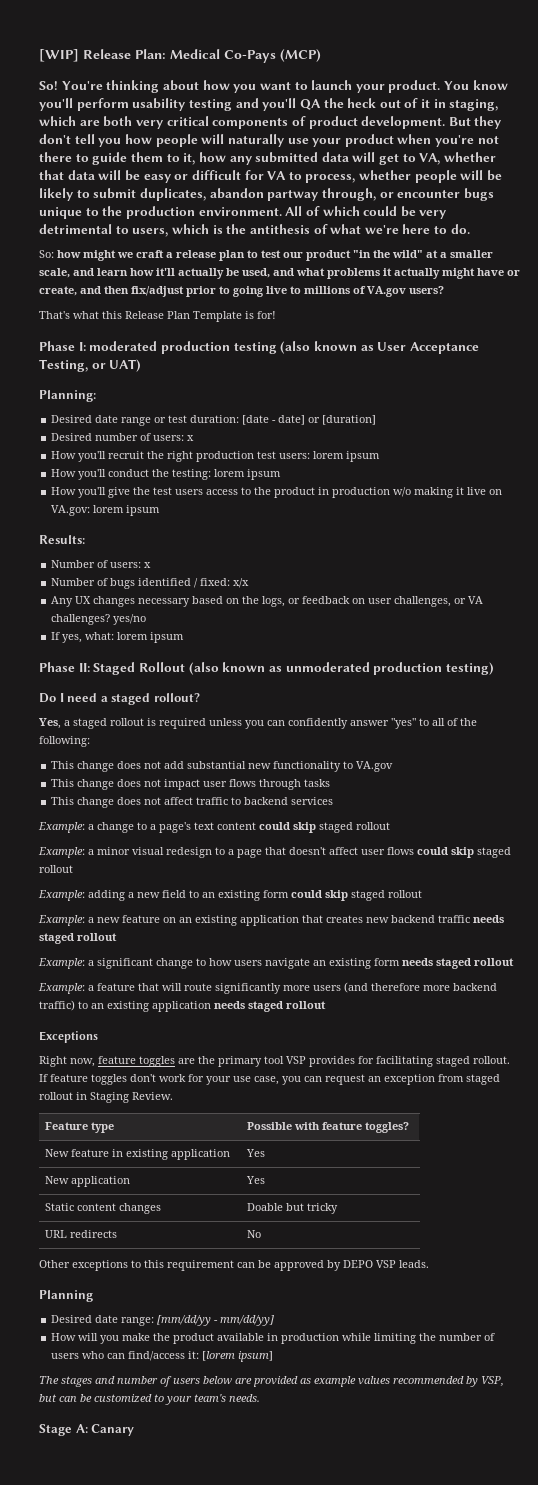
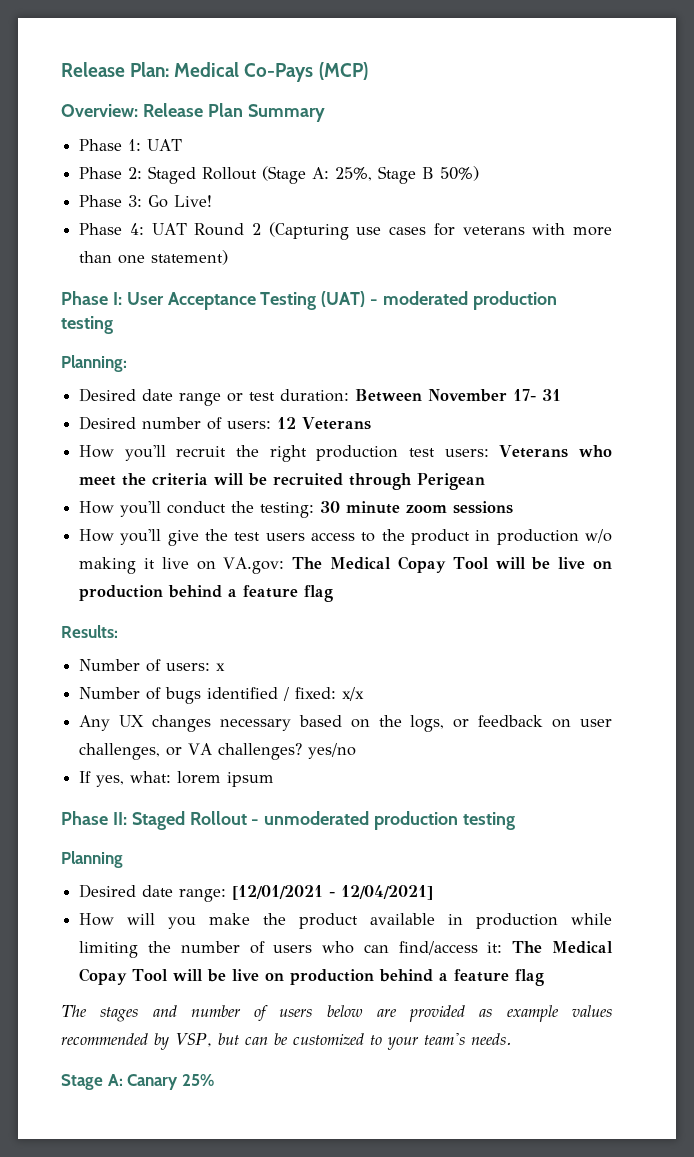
- [WIP] Release Plan: Medical Co-Pays (MCP)
+ Release Plan: Medical Co-Pays (MCP)
- So! You're thinking about how you want to launch your product. You know you'll perform usability testing and you'll QA the heck out of it in staging, which are both very critical components of product development. But they don't tell you how people will naturally use your product when you're not there to guide them to it, how any submitted data will get to VA, whether that data will be easy or difficult for VA to process, whether people will be likely to submit duplicates, abandon partway through, or encounter bugs unique to the production environment. All of which could be very detrimental to users, which is the antithesis of what we're here to do.
- So: how might we craft a release plan to test our product "in the wild" at a smaller scale, and learn how it'll actually be used, and what problems it actually might have or create, and then fix/adjust prior to going live to millions of VA.gov users?
- That's what this Release Plan Template is for!
- Phase I: moderated production testing (also known as User Acceptance Testing, or UAT)
+ Overview: Release Plan Summary
+ Phase 1: UAT
+ Phase 2: Staged Rollout (Stage A: 25%, Stage B 50%)
+ Phase 3: Go Live!
+ Phase 4: UAT Round 2 (Capturing use cases for veterans with more than one statement)
+ Phase I: User Acceptance Testing (UAT) - moderated production testing
- Desired date range or test duration: [date - date] or [duration]
+ Desired date range or test duration: Between November 17- 31
- Desired number of users: x
+ Desired number of users: 12 Veterans
- How you'll recruit the right production test users: lorem ipsum
+ How you'll recruit the right production test users: Veterans who meet the criteria will be recruited through Perigean
- How you'll conduct the testing: lorem ipsum
+ How you'll conduct the testing: 30 minute zoom sessions
- How you'll give the test users access to the product in production w/o making it live on VA.gov: lorem ipsum
+ How you'll give the test users access to the product in production w/o making it live on VA.gov: The Medical Copay Tool will be live on production behind a feature flag
- Phase II: Staged Rollout (also known as unmoderated production testing)
- Do I need a staged rollout?
- Yes, a staged rollout is required unless you can confidently answer "yes" to all of the following:
- This change does not add substantial new functionality to VA.gov
- This change does not impact user flows through tasks
- This change does not affect traffic to backend services
- Example: a change to a page's text content could skip staged rollout
- Example: a minor visual redesign to a page that doesn't affect user flows could skip staged rollout
- Example: adding a new field to an existing form could skip staged rollout
- Example: a new feature on an existing application that creates new backend traffic needs staged rollout
- Example: a significant change to how users navigate an existing form needs staged rollout
- Example: a feature that will route significantly more users (and therefore more backend traffic) to an existing application needs staged rollout
- Exceptions
- Right now, feature toggles are the primary tool VSP provides for facilitating staged rollout. If feature toggles don't work for your use case, you can request an exception from staged rollout in Staging Review.
- Feature type | Possible with feature toggles?
- New feature in existing application | Yes
- New application | Yes
- Static content changes | Doable but tricky
- URL redirects | No
- Other exceptions to this requirement can be approved by DEPO VSP leads.
+ Phase II: Staged Rollout - unmoderated production testing
- Desired date range: [mm/dd/yy - mm/dd/yy]
+ Desired date range: [12/01/2021 - 12/04/2021]
- How will you make the product available in production while limiting the number of users who can find/access it: [lorem ipsum]
+ How will you make the product available in production while limiting the number of users who can find/access it: The Medical Copay Tool will be live on production behind a feature flag
- Stage A: Canary
+ Stage A: Canary 25%

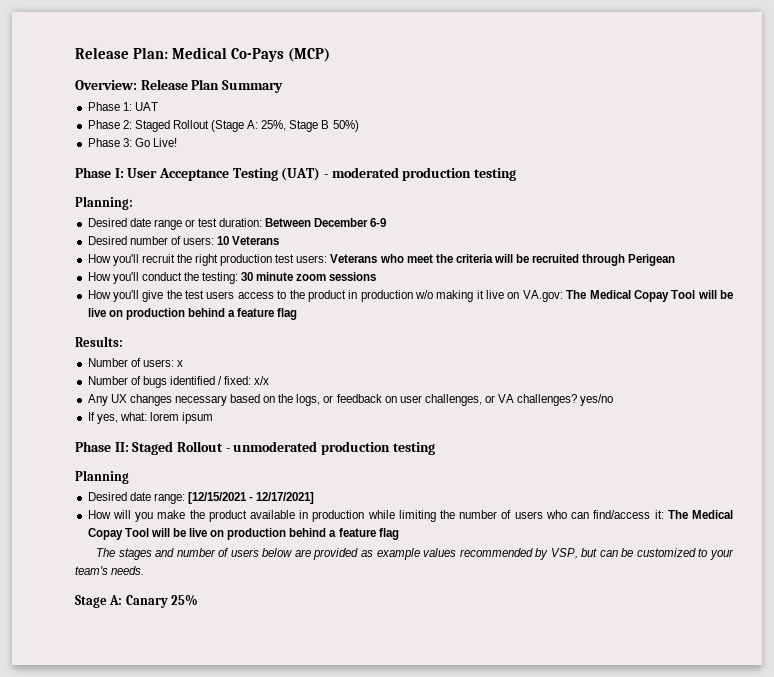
- Phase 4: UAT Round 2 (Capturing use cases for veterans with more than one statement)
- Desired date range or test duration: Between November 17- 31
+ Desired date range or test duration: Between December 6-9
- Desired number of users: 12 Veterans
+ Desired number of users: 10 Veterans
- Desired date range: [12/01/2021 - 12/04/2021]
+ Desired date range: [12/15/2021 - 12/17/2021]

